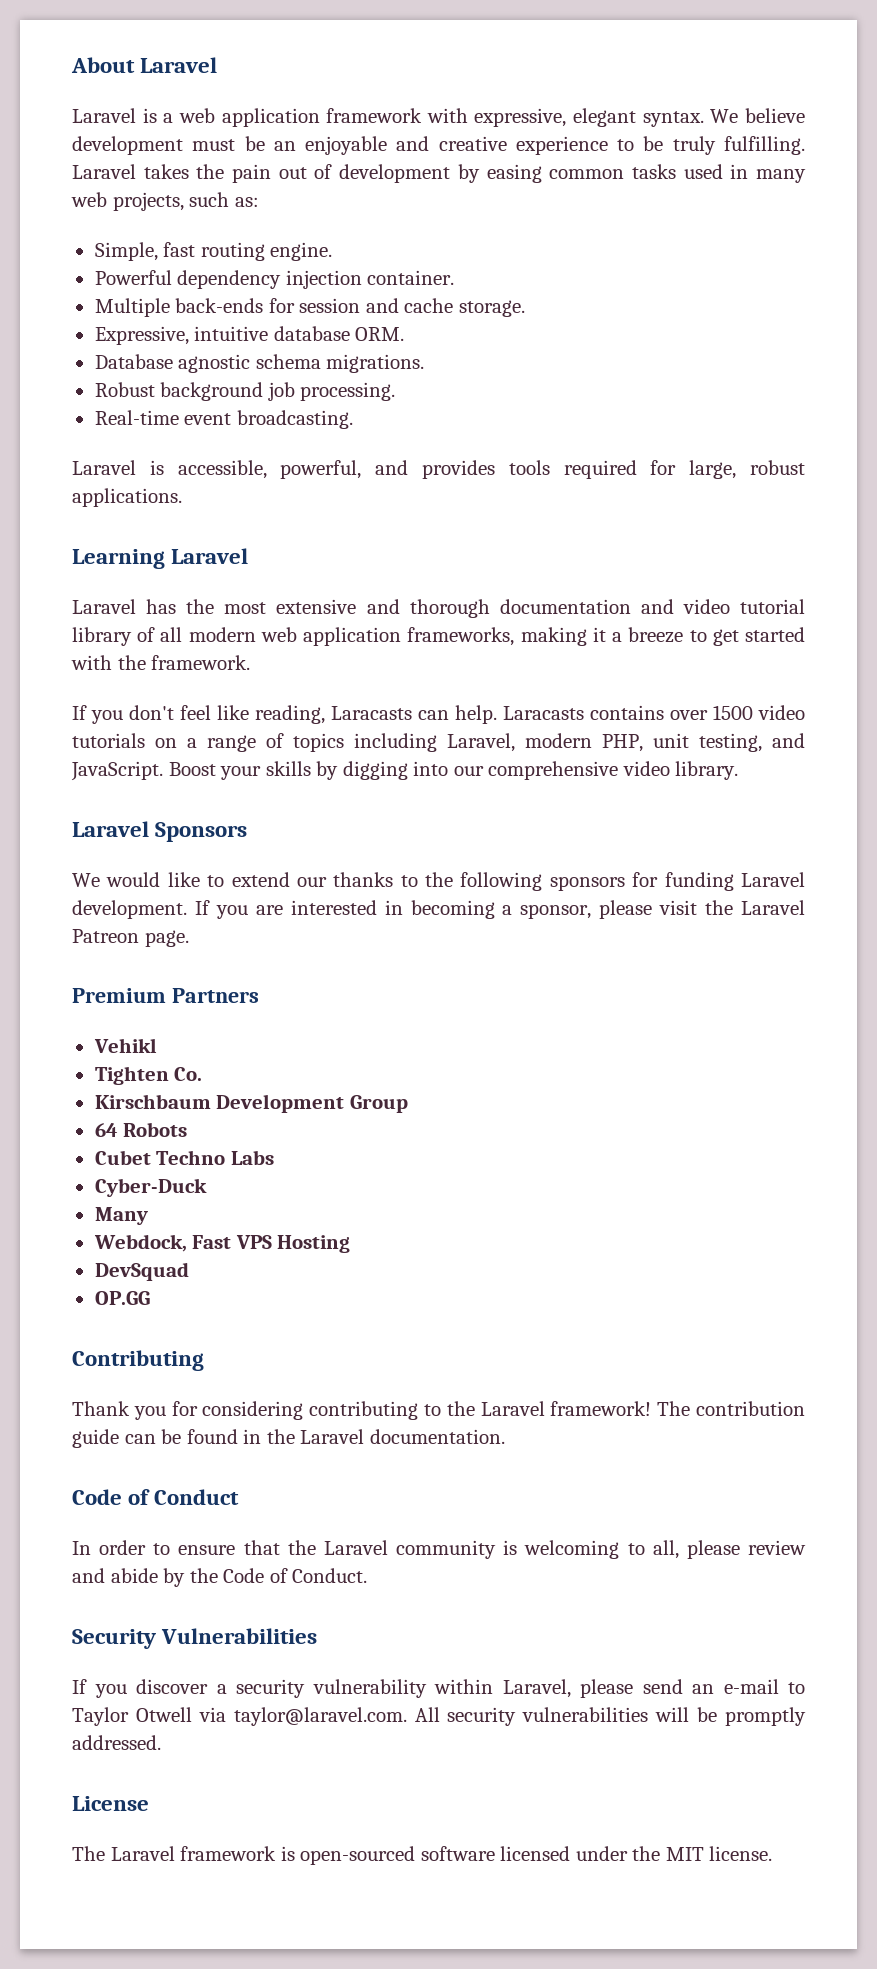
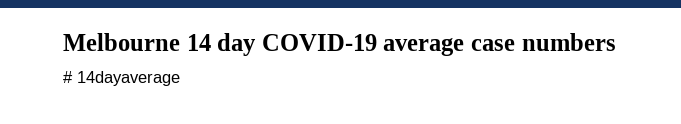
- About Laravel
- Laravel is a web application framework with expressive, elegant syntax. We believe development must be an enjoyable and creative experience to be truly fulfilling. Laravel takes the pain out of development by easing common tasks used in many web projects, such as:
- Simple, fast routing engine.
- Powerful dependency injection container.
- Multiple back-ends for session and cache storage.
- Expressive, intuitive database ORM.
- Database agnostic schema migrations.
- Robust background job processing.
- Real-time event broadcasting.
- Laravel is accessible, powerful, and provides tools required for large, robust applications.
- Learning Laravel
- Laravel has the most extensive and thorough documentation and video tutorial library of all modern web application frameworks, making it a breeze to get started with the framework.
- If you don't feel like reading, Laracasts can help. Laracasts contains over 1500 video tutorials on a range of topics including Laravel, modern PHP, unit testing, and JavaScript. Boost your skills by digging into our comprehensive video library.
- Laravel Sponsors
- We would like to extend our thanks to the following sponsors for funding Laravel development. If you are interested in becoming a sponsor, please visit the Laravel Patreon page.
- Premium Partners
- Vehikl
- Tighten Co.
- Kirschbaum Development Group
- 64 Robots
- Cubet Techno Labs
- Cyber-Duck
- Many
- Webdock, Fast VPS Hosting
- DevSquad
- OP.GG
- Contributing
- Thank you for considering contributing to the Laravel framework! The contribution guide can be found in the Laravel documentation.
- Code of Conduct
- In order to ensure that the Laravel community is welcoming to all, please review and abide by the Code of Conduct.
- Security Vulnerabilities
- If you discover a security vulnerability within Laravel, please send an e-mail to Taylor Otwell via taylor@laravel.com. All security vulnerabilities will be promptly addressed.
- License
- The Laravel framework is open-sourced software licensed under the MIT license.
+ Melbourne 14 day COVID-19 average case numbers
+ # 14dayaverage

